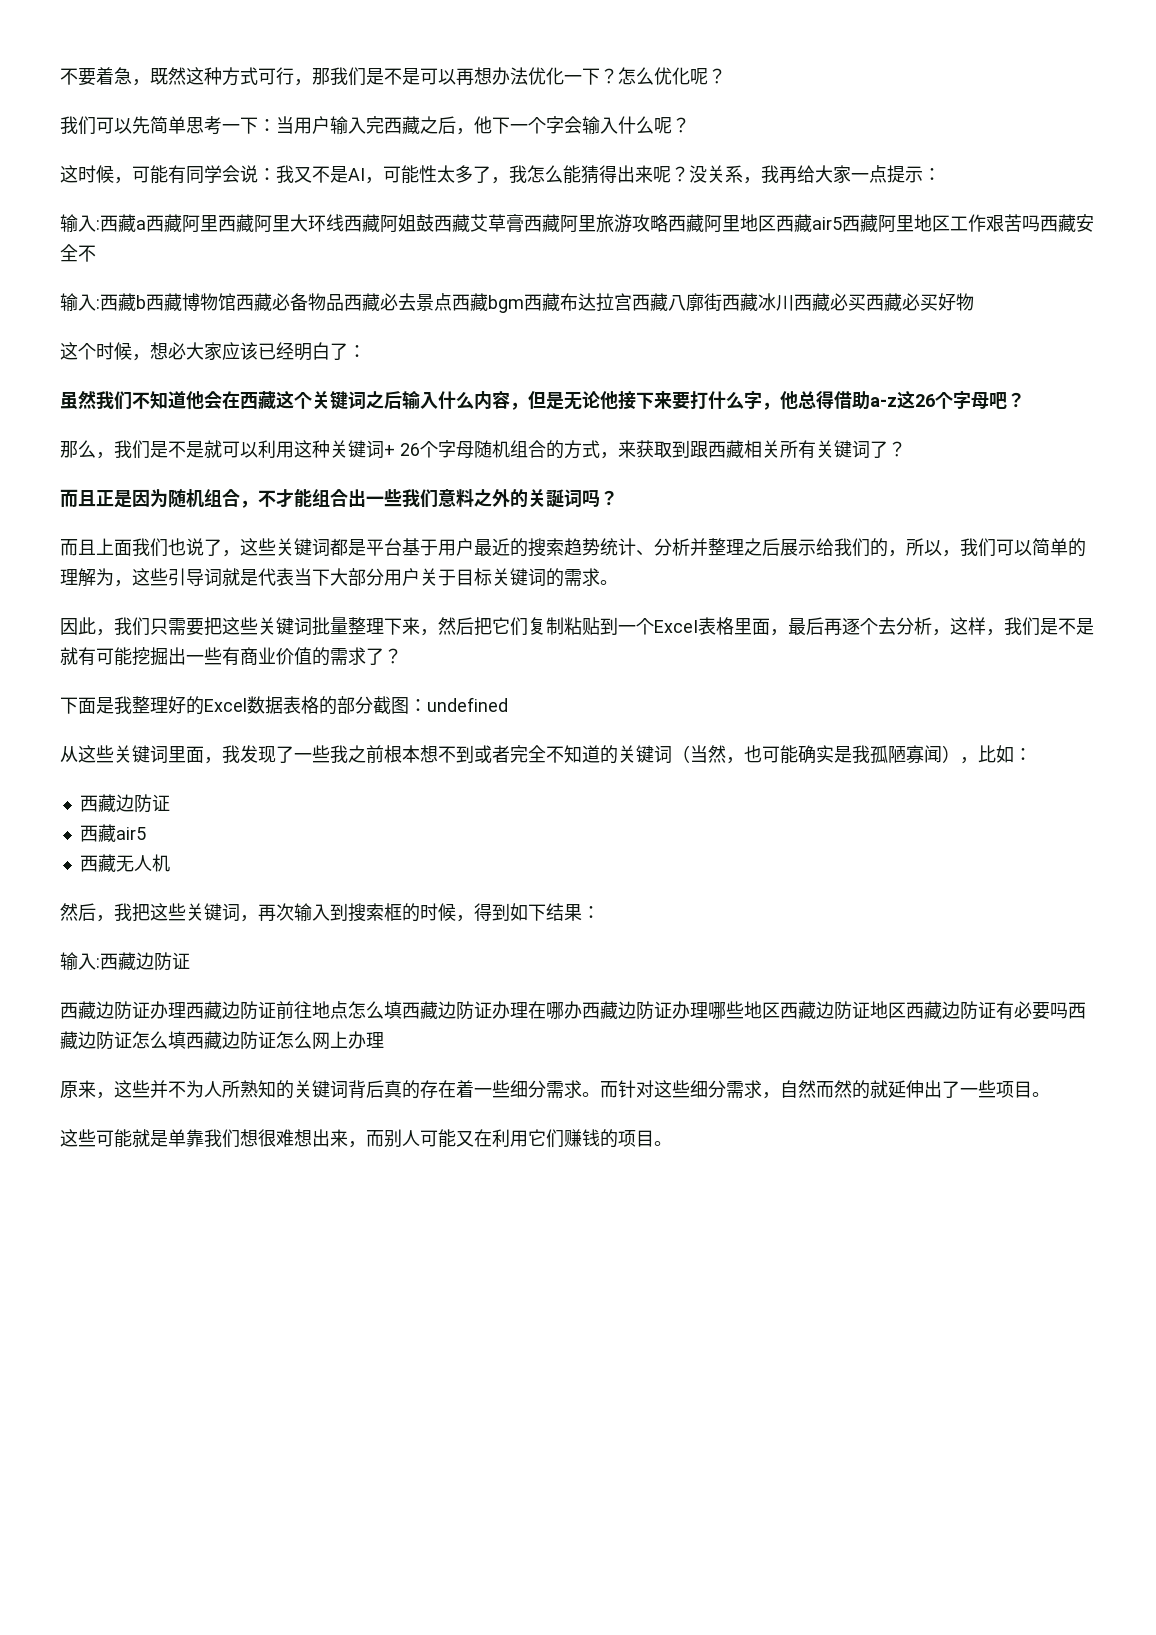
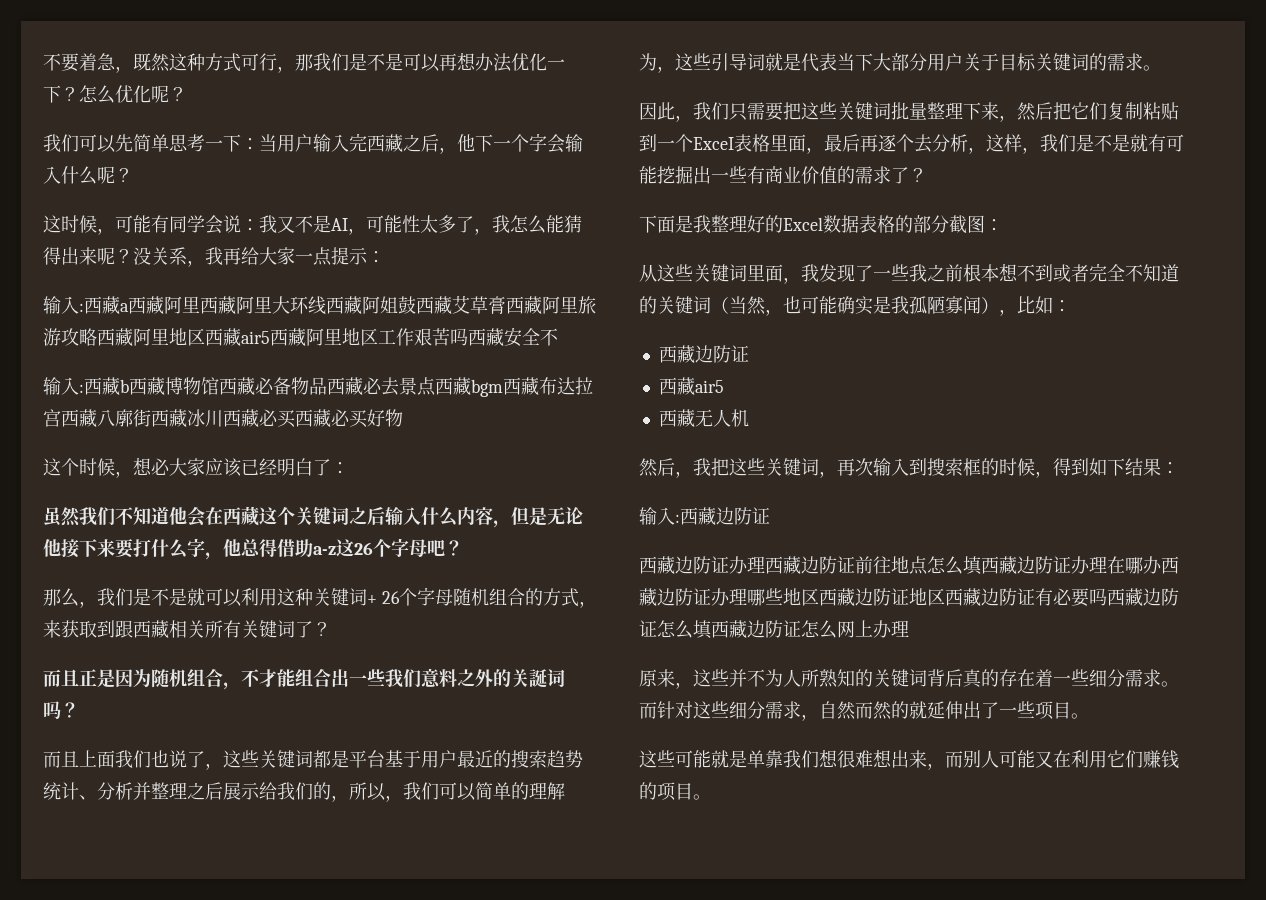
- 下面是我整理好的Excel数据表格的部分截图：undefined
+ 下面是我整理好的Excel数据表格的部分截图：

